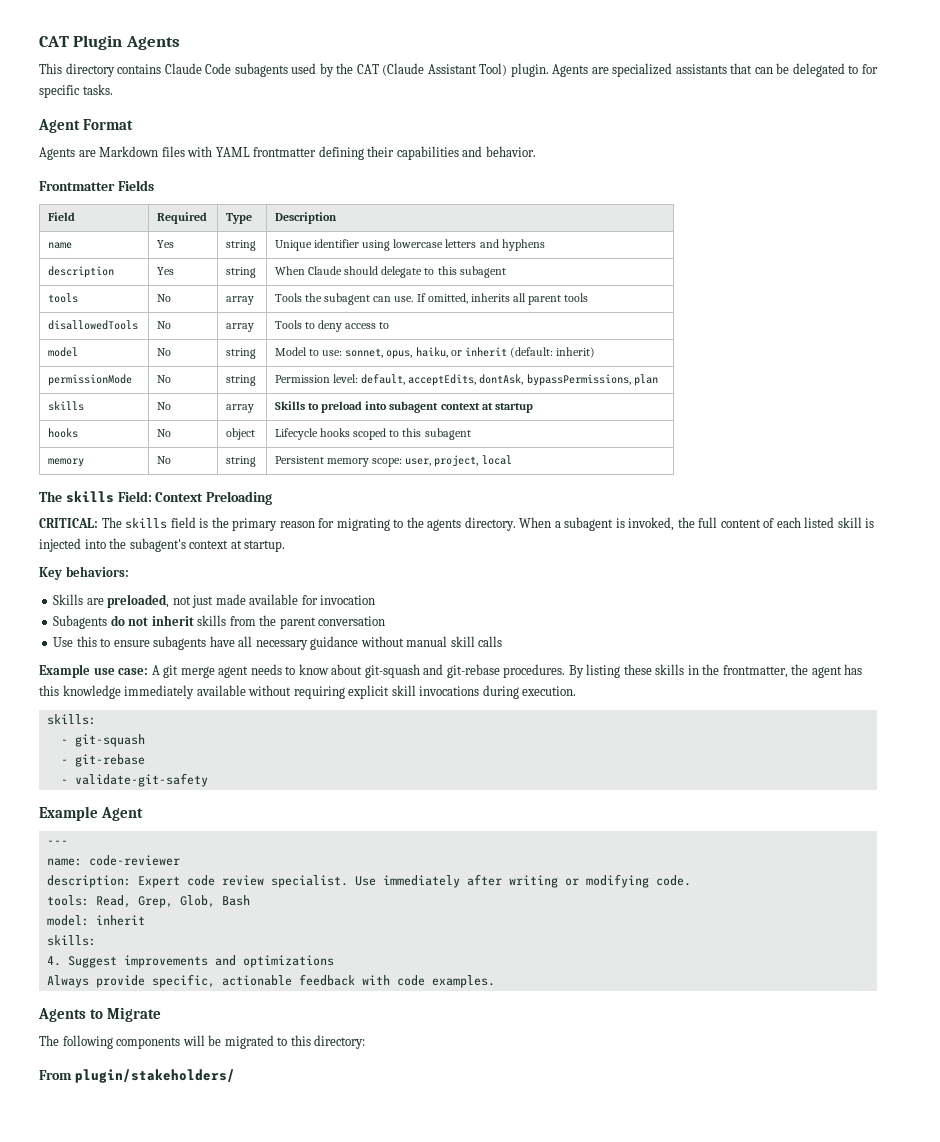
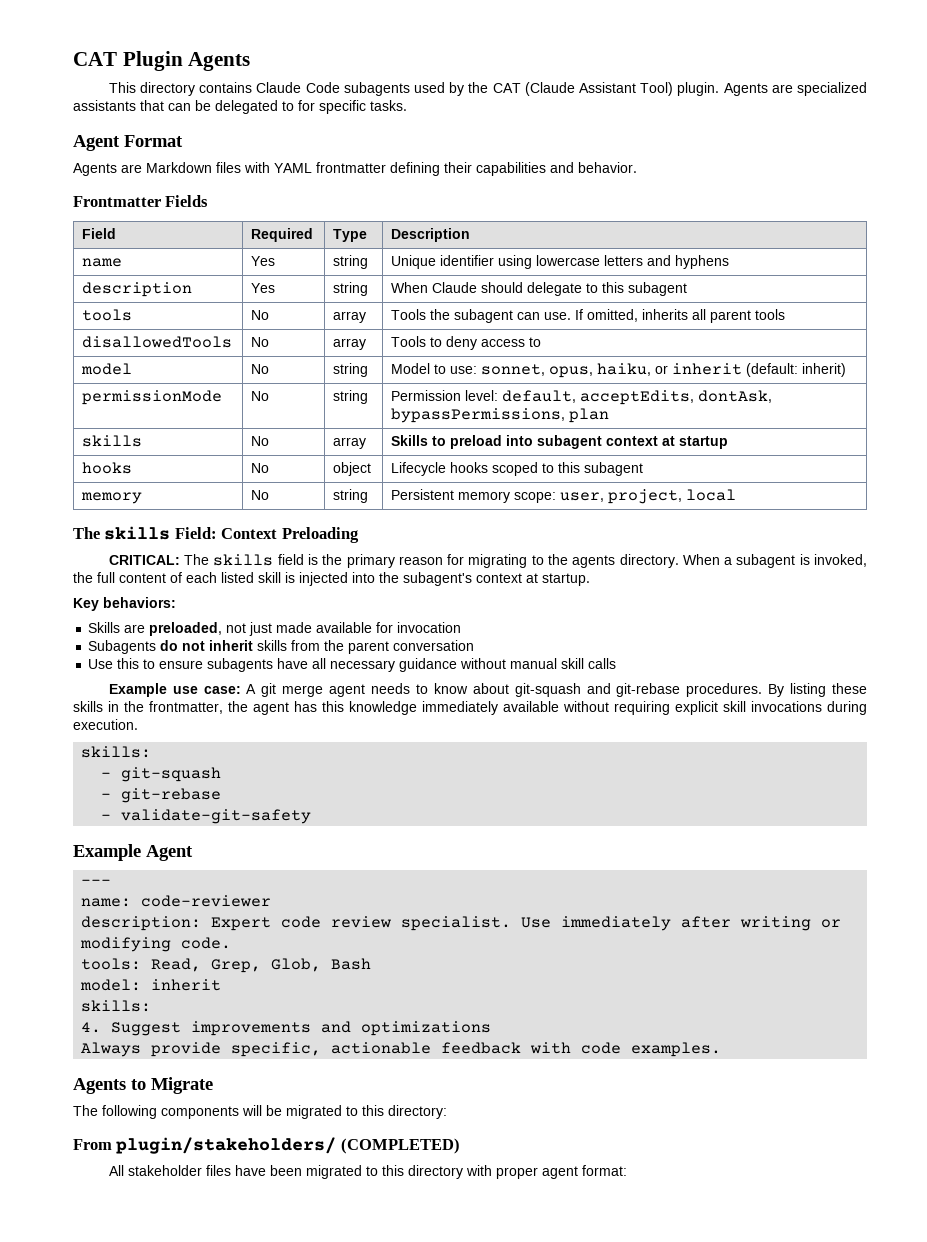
- From plugin/stakeholders/
+ From plugin/stakeholders/ (COMPLETED)
+ All stakeholder files have been migrated to this directory with proper agent format:

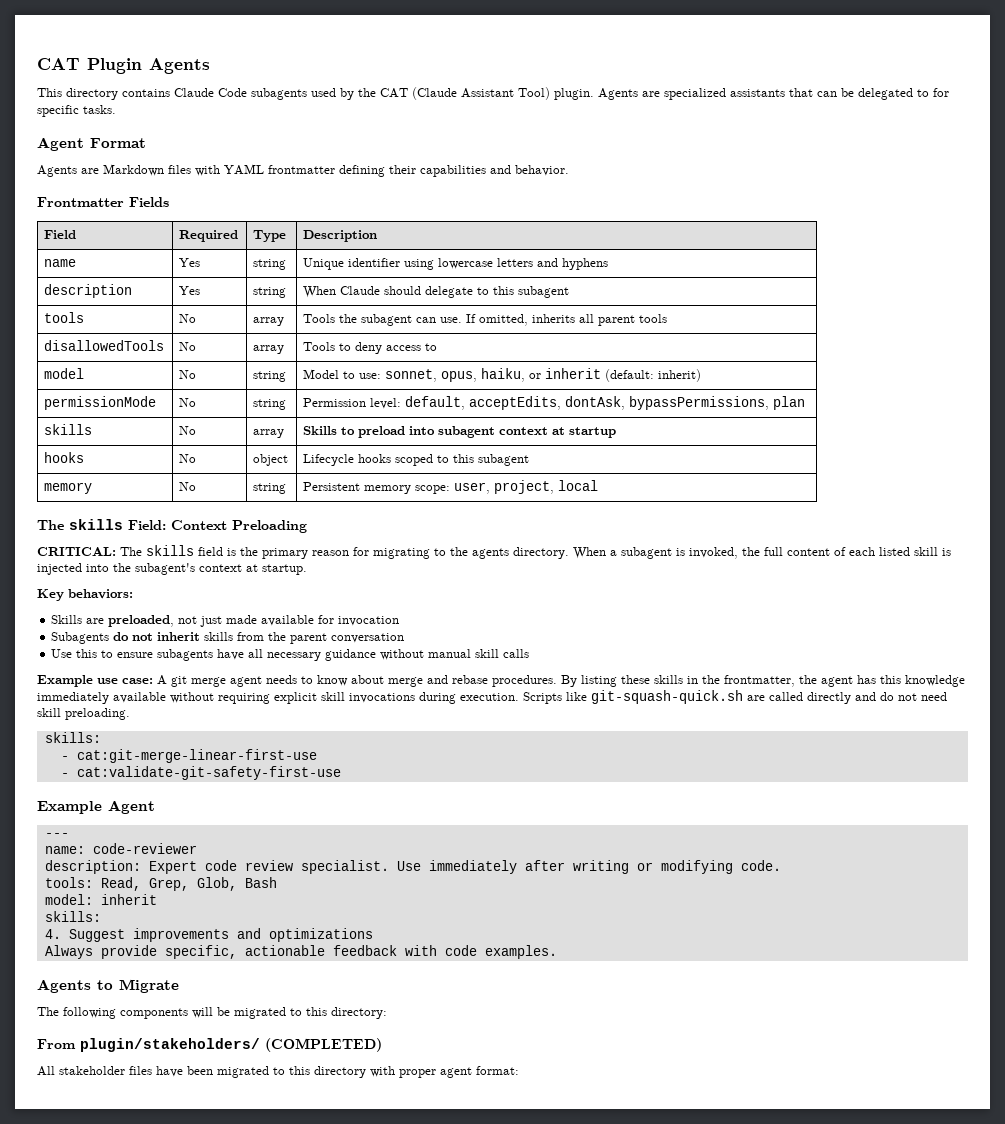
- Example use case: A git merge agent needs to know about git-squash and git-rebase procedures.
+ Example use case: A git merge agent needs to know about merge and rebase procedures.
+ Scripts like git-squash-quick.sh are called directly and do not need skill preloading.
- - git-squash
- - git-rebase
- - validate-git-safety
+ - cat:git-merge-linear-first-use
+ - cat:validate-git-safety-first-use

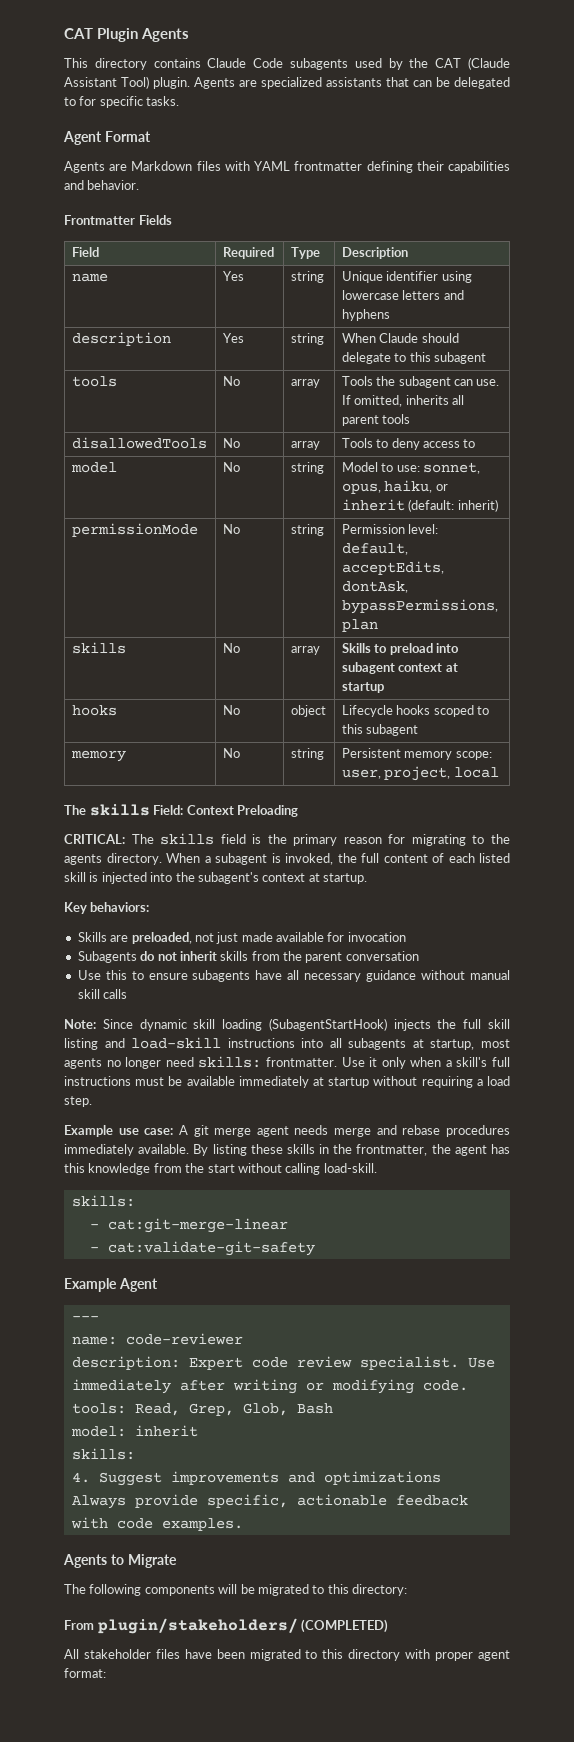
+ Note: Since dynamic skill loading (SubagentStartHook) injects the full skill listing and load-skill instructions into all subagents at startup, most agents no longer need skills: frontmatter. Use it only when a skill's full instructions must be available immediately at startup without requiring a load step.
- Example use case: A git merge agent needs to know about merge and rebase procedures.
+ Example use case: A git merge agent needs merge and rebase procedures immediately available.
- By listing these skills in the frontmatter, the agent has this knowledge immediately available without requiring explicit skill invocations during execution. Scripts like git-squash-quick.sh are called directly and do not need skill preloading.
+ By listing these skills in the frontmatter, the agent has this knowledge from the start without calling load-skill.
- - cat:git-merge-linear-first-use
- - cat:validate-git-safety-first-use
+ - cat:git-merge-linear
+ - cat:validate-git-safety

